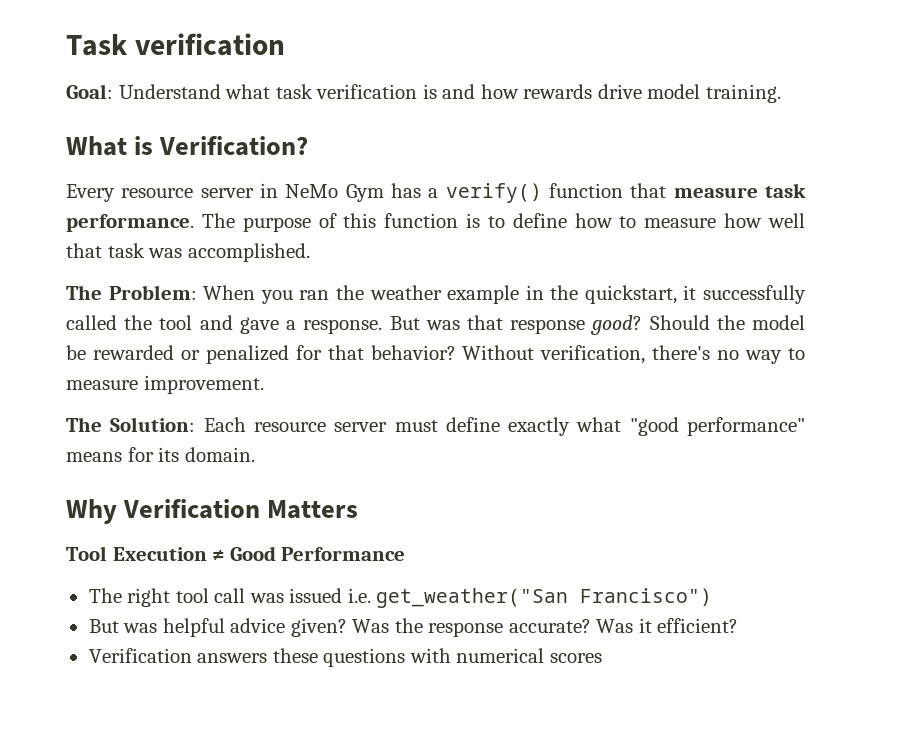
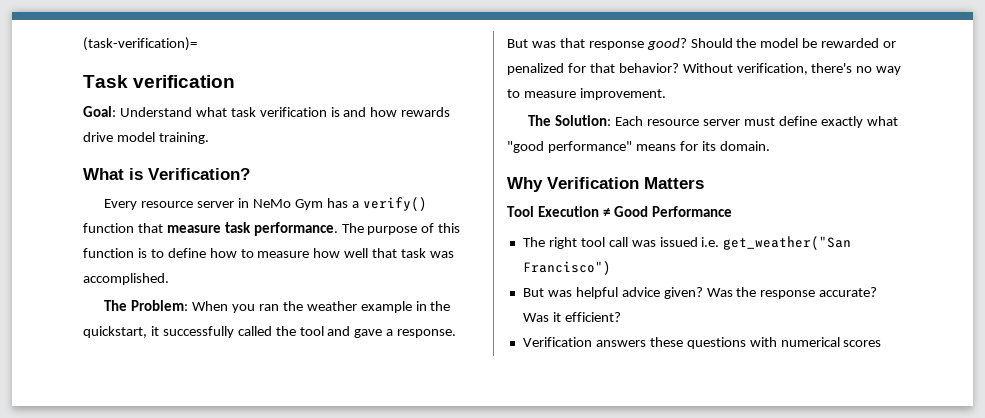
+ (task-verification)=

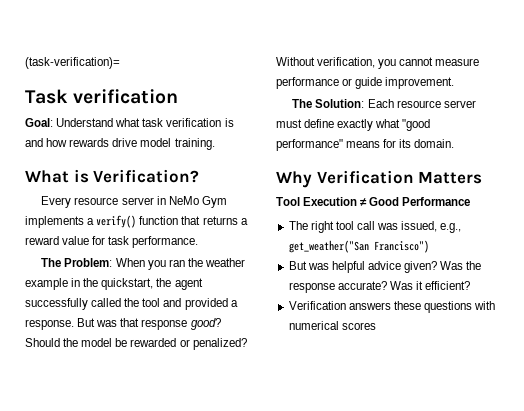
- Every resource server in NeMo Gym has a verify() function that measure task performance. The purpose of this function is to define how to measure how well that task was accomplished.
+ Every resource server in NeMo Gym implements a verify() function that returns a reward value for task performance.
- The Problem: When you ran the weather example in the quickstart, it successfully called the tool and gave a response.
+ The Problem: When you ran the weather example in the quickstart, the agent successfully called the tool and provided a response.
- Should the model be rewarded or penalized for that behavior? Without verification, there's no way to measure improvement.
+ Should the model be rewarded or penalized? Without verification, you cannot measure performance or guide improvement.
- The right tool call was issued i.e. get_weather("San Francisco")
+ The right tool call was issued, e.g., get_weather("San Francisco")

